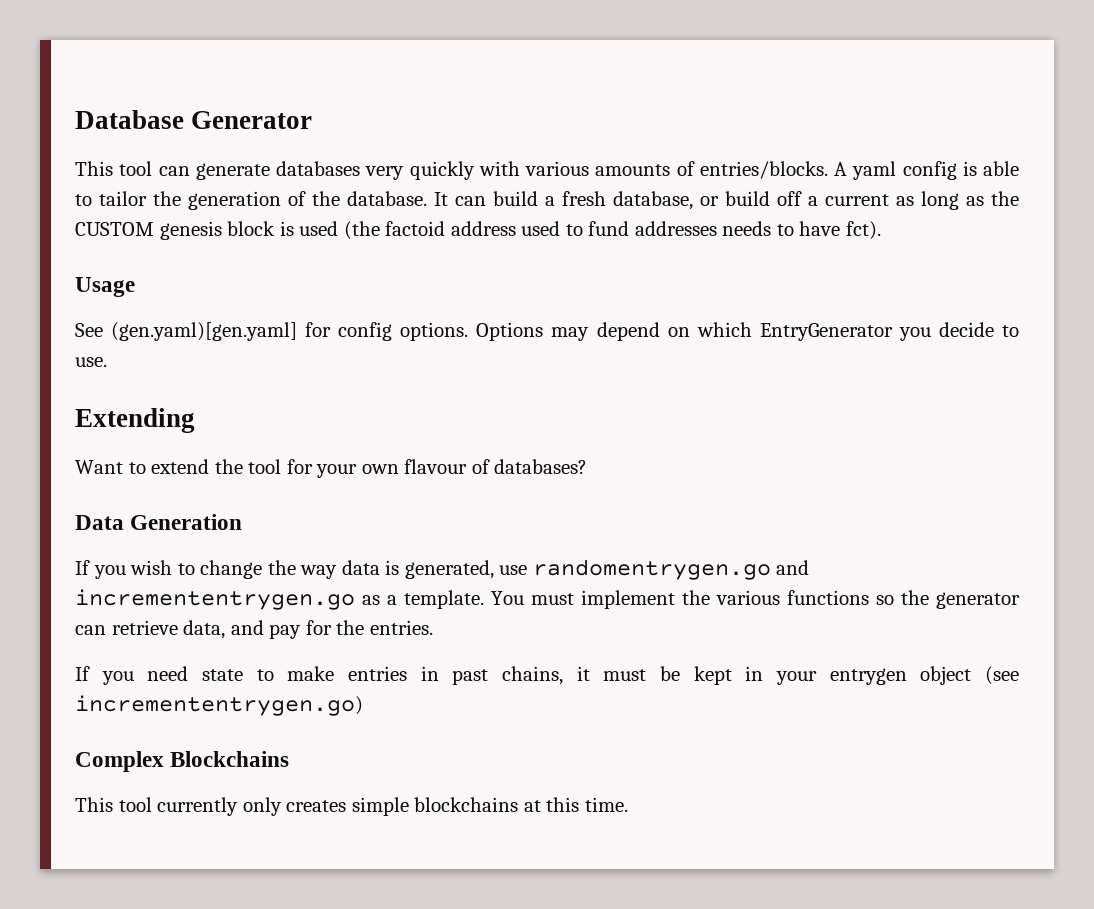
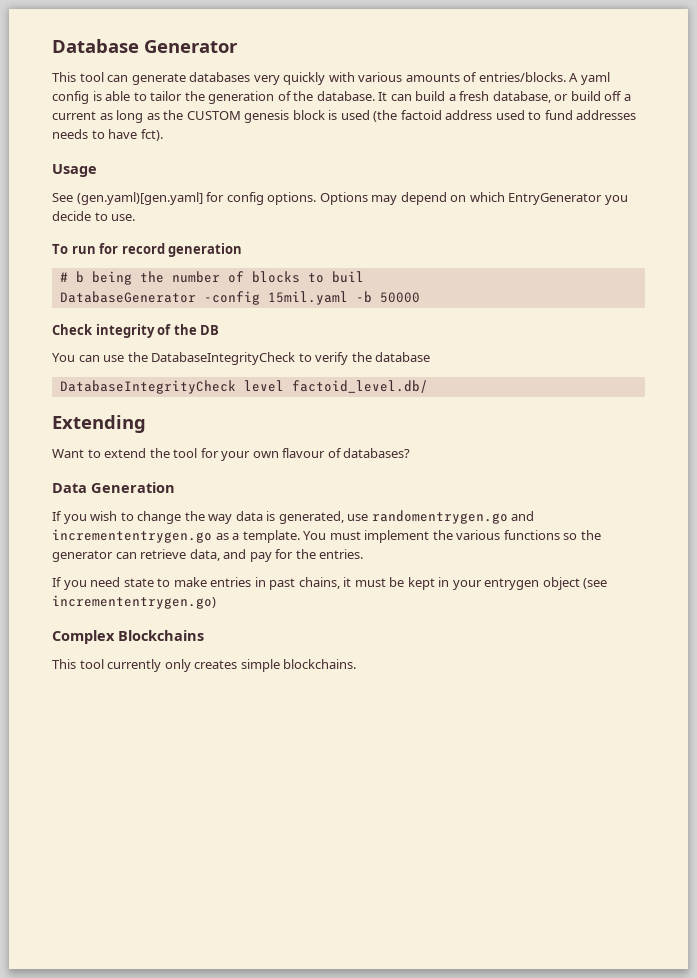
+ To run for record generation
+ # b being the number of blocks to buil
+ DatabaseGenerator -config 15mil.yaml -b 50000
+ Check integrity of the DB
+ You can use the DatabaseIntegrityCheck to verify the database
+ DatabaseIntegrityCheck level factoid_level.db/
- This tool currently only creates simple blockchains at this time.
+ This tool currently only creates simple blockchains.

